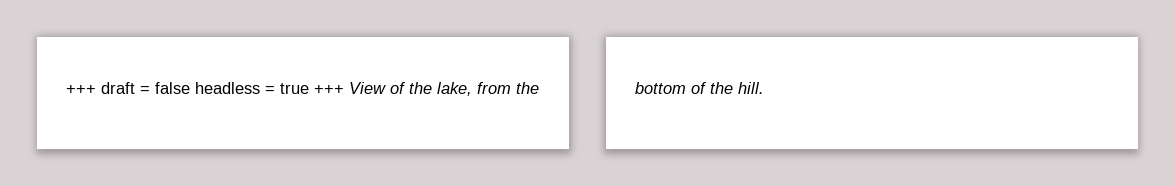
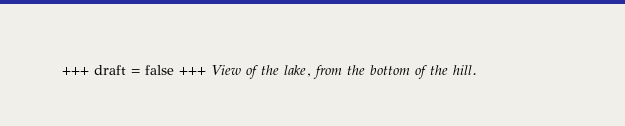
- +++ draft = false headless = true +++ View of the lake, from the bottom of the hill.
+ +++ draft = false +++ View of the lake, from the bottom of the hill.

